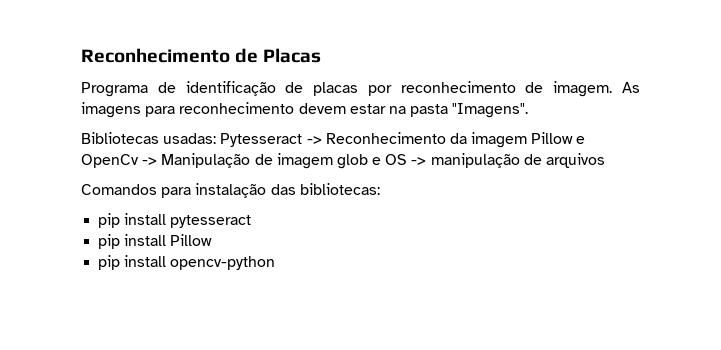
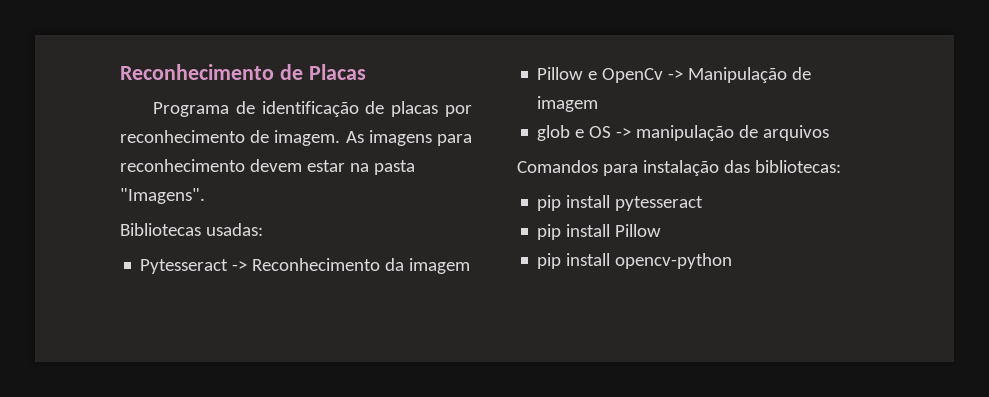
- Bibliotecas usadas: Pytesseract -> Reconhecimento da imagem Pillow e OpenCv -> Manipulação de imagem glob e OS -> manipulação de arquivos
+ Bibliotecas usadas:
+ Pytesseract -> Reconhecimento da imagem
+ Pillow e OpenCv -> Manipulação de imagem
+ glob e OS -> manipulação de arquivos

